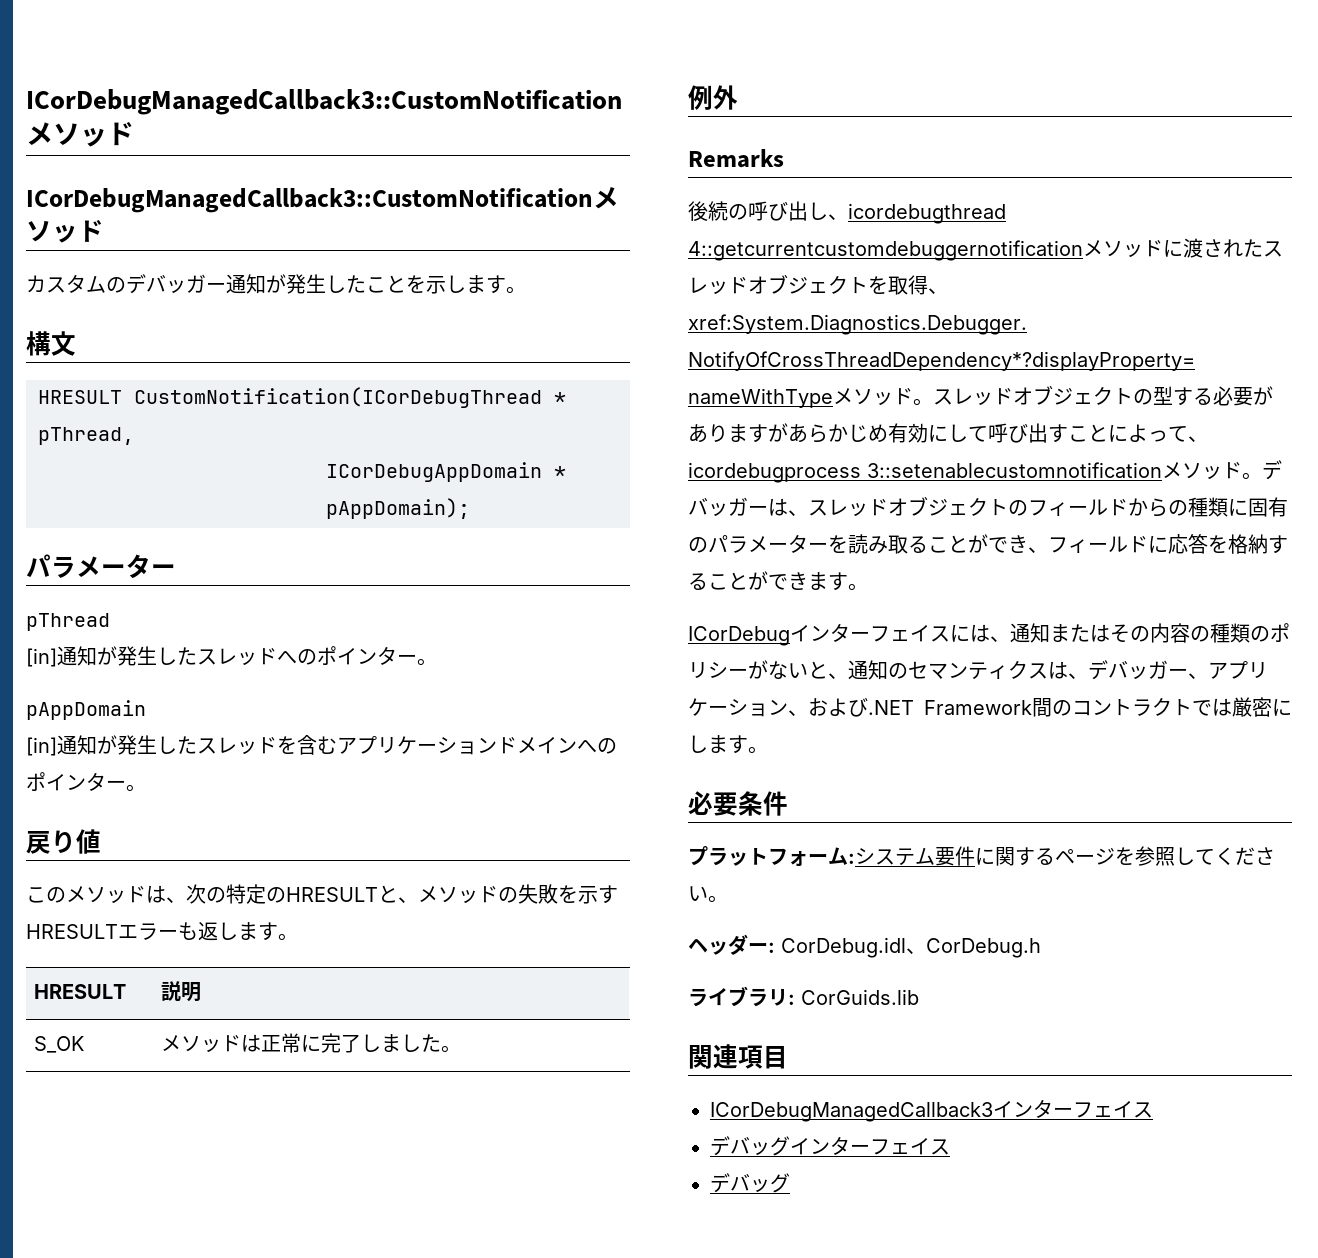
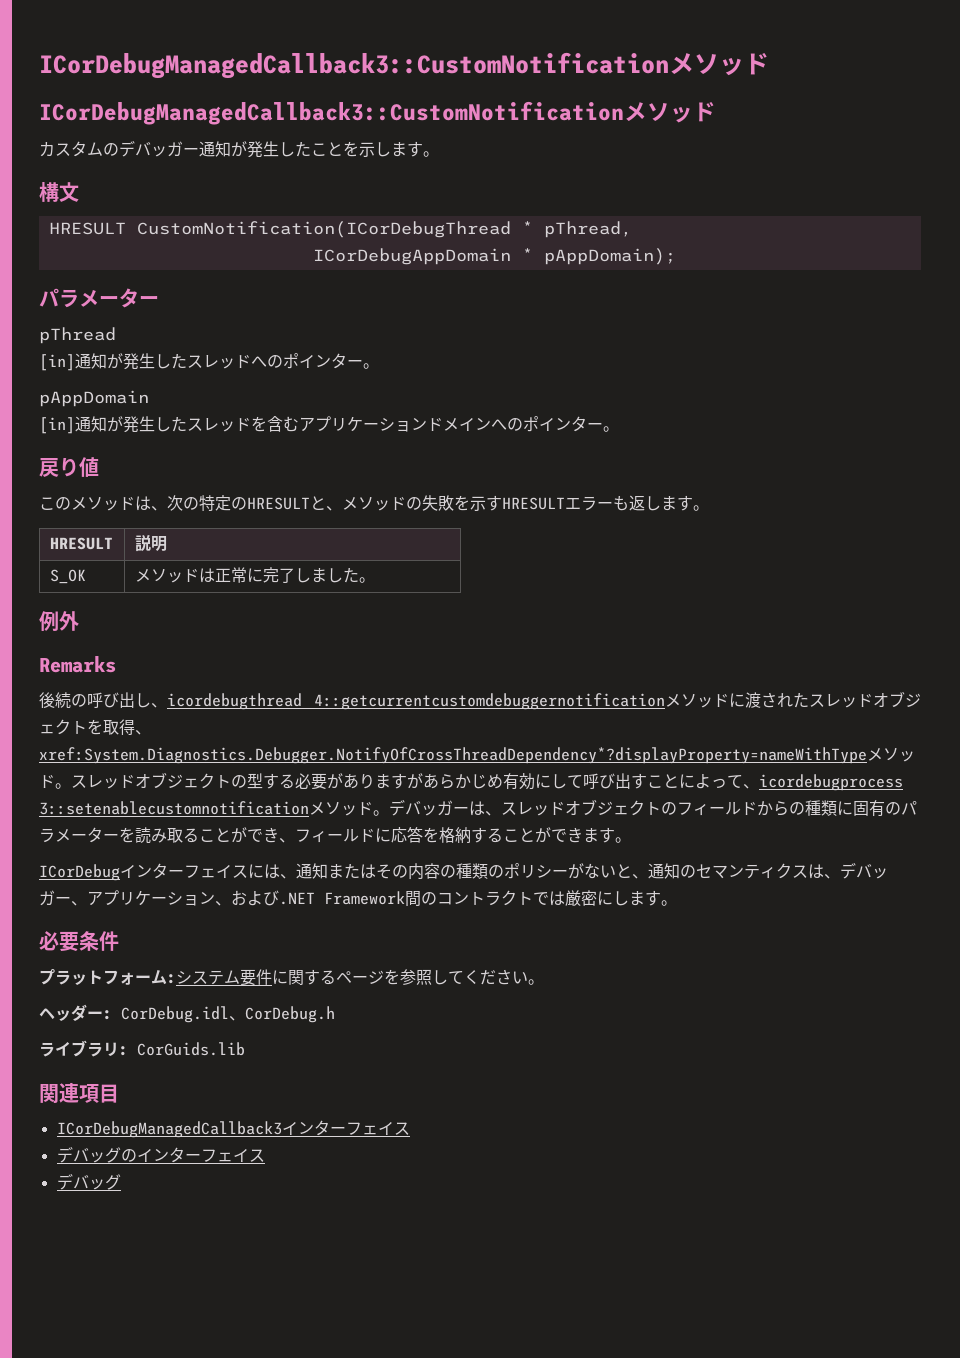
- デバッグインターフェイス
+ デバッグのインターフェイス

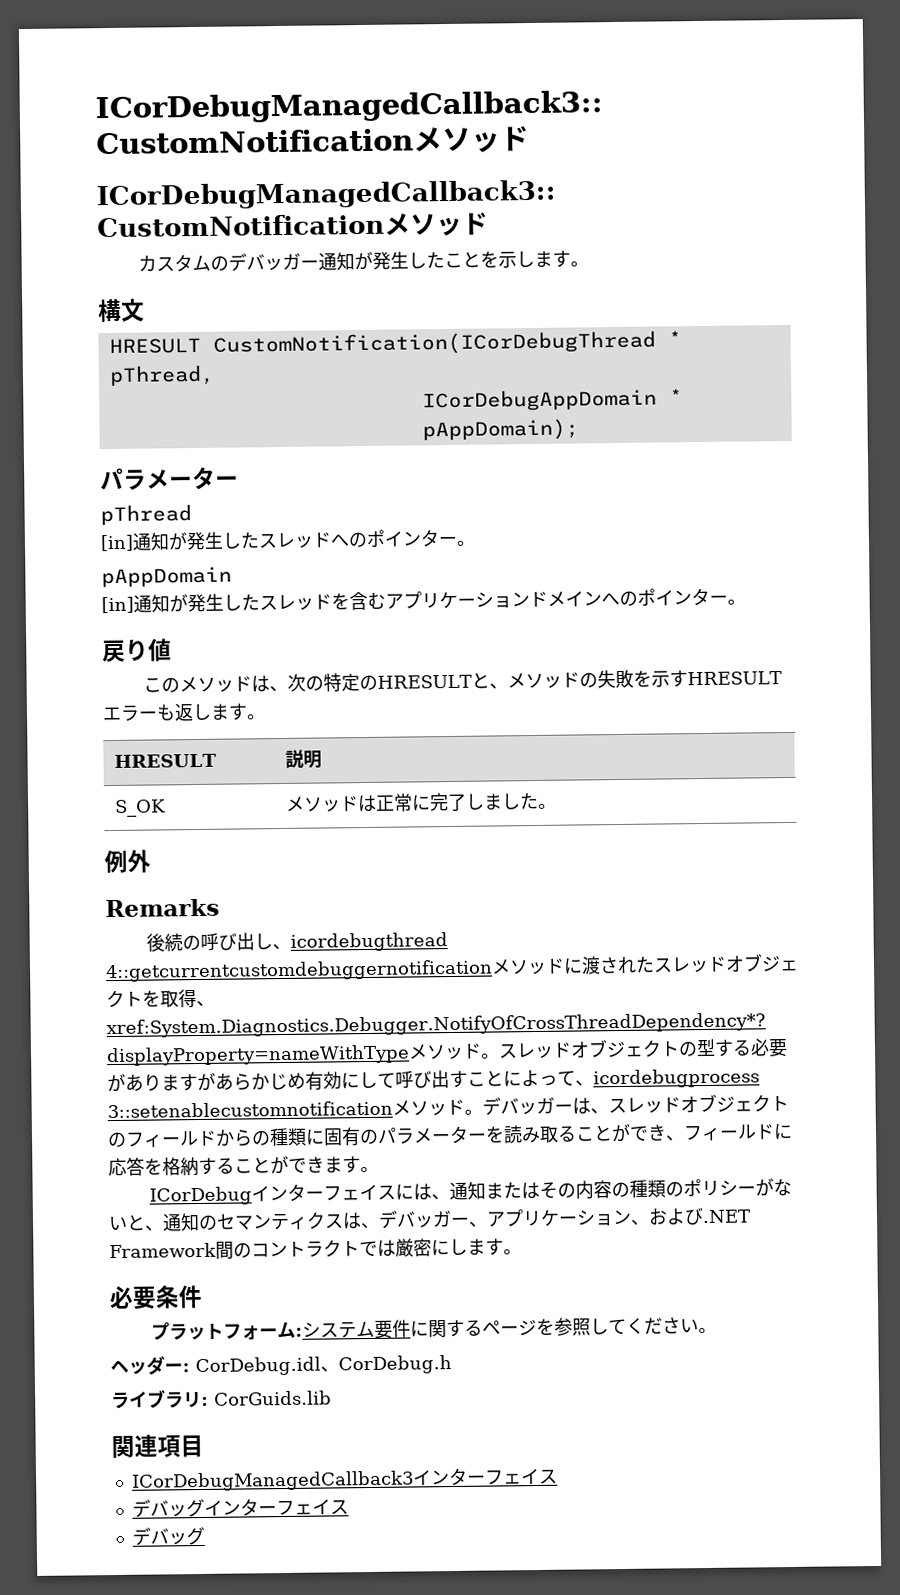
- デバッグのインターフェイス
+ デバッグインターフェイス

